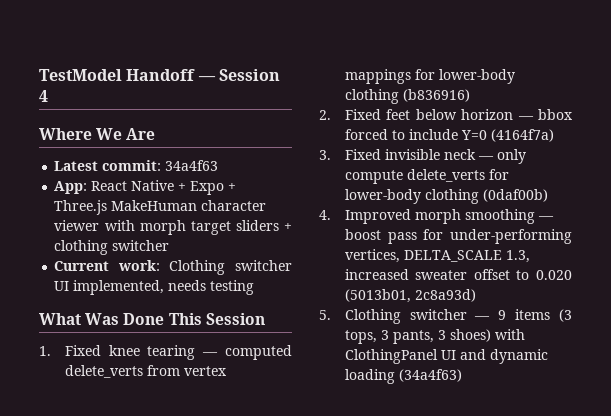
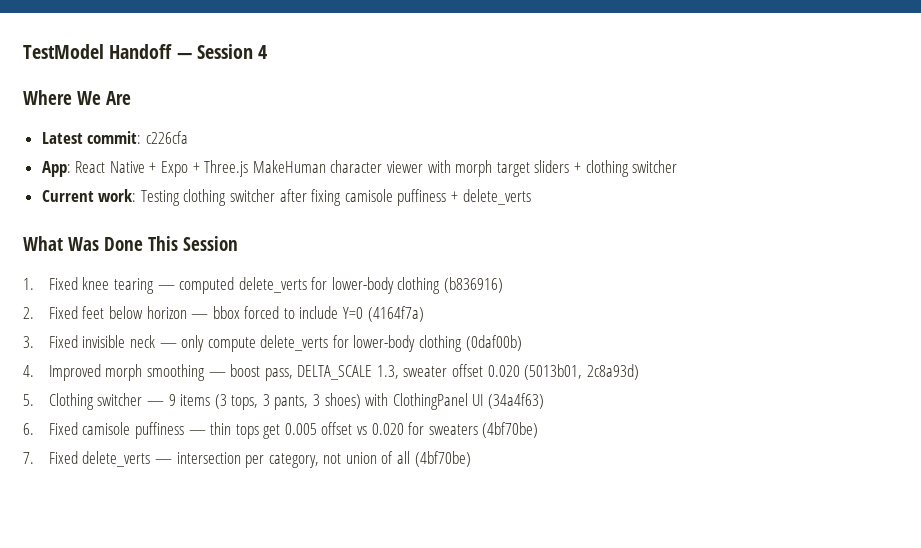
- Latest commit: 34a4f63
+ Latest commit: c226cfa
- Current work: Clothing switcher UI implemented, needs testing
+ Current work: Testing clothing switcher after fixing camisole puffiness + delete_verts
- 1. Fixed knee tearing — computed delete_verts from vertex mappings for lower-body clothing (b836916)
+ 1. Fixed knee tearing — computed delete_verts for lower-body clothing (b836916)
- 4. Improved morph smoothing — boost pass for under-performing vertices, DELTA_SCALE 1.3, increased sweater offset to 0.020 (5013b01, 2c8a93d)
+ 4. Improved morph smoothing — boost pass, DELTA_SCALE 1.3, sweater offset 0.020 (5013b01, 2c8a93d)
- 5. Clothing switcher — 9 items (3 tops, 3 pants, 3 shoes) with ClothingPanel UI and dynamic loading (34a4f63)
+ 5. Clothing switcher — 9 items (3 tops, 3 pants, 3 shoes) with ClothingPanel UI (34a4f63)
+ 6. Fixed camisole puffiness — thin tops get 0.005 offset vs 0.020 for sweaters (4bf70be)
+ 7. Fixed delete_verts — intersection per category, not union of all (4bf70be)

